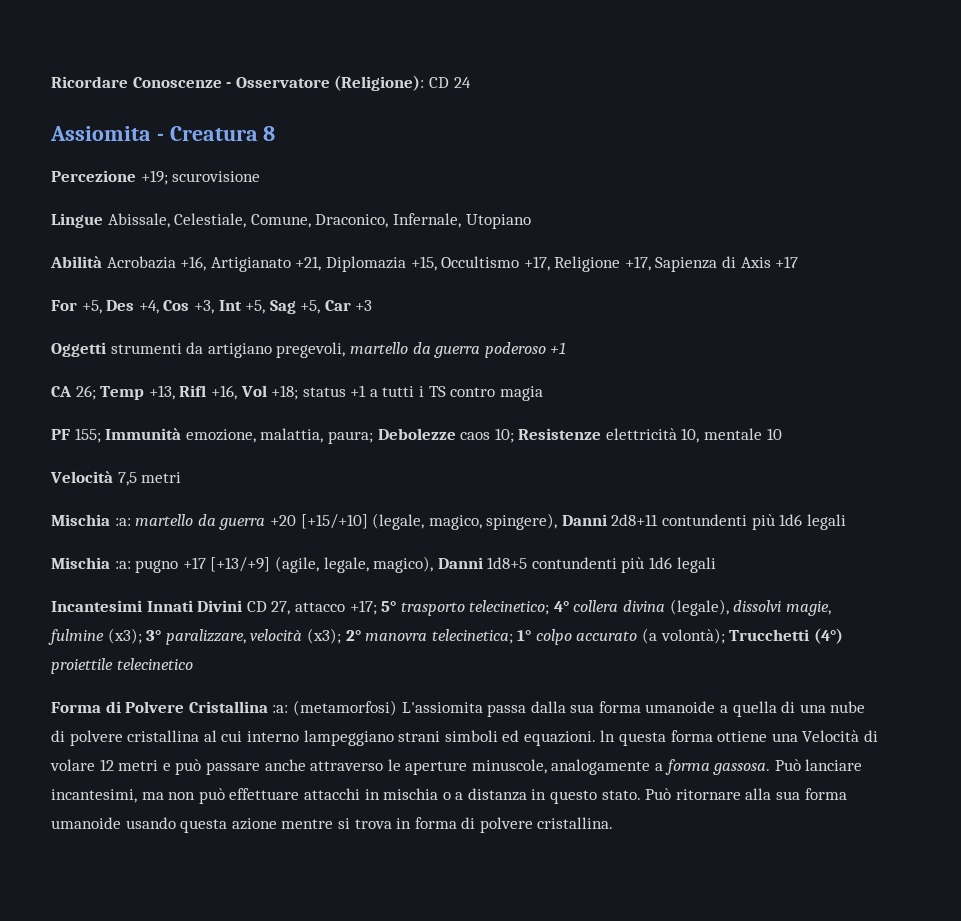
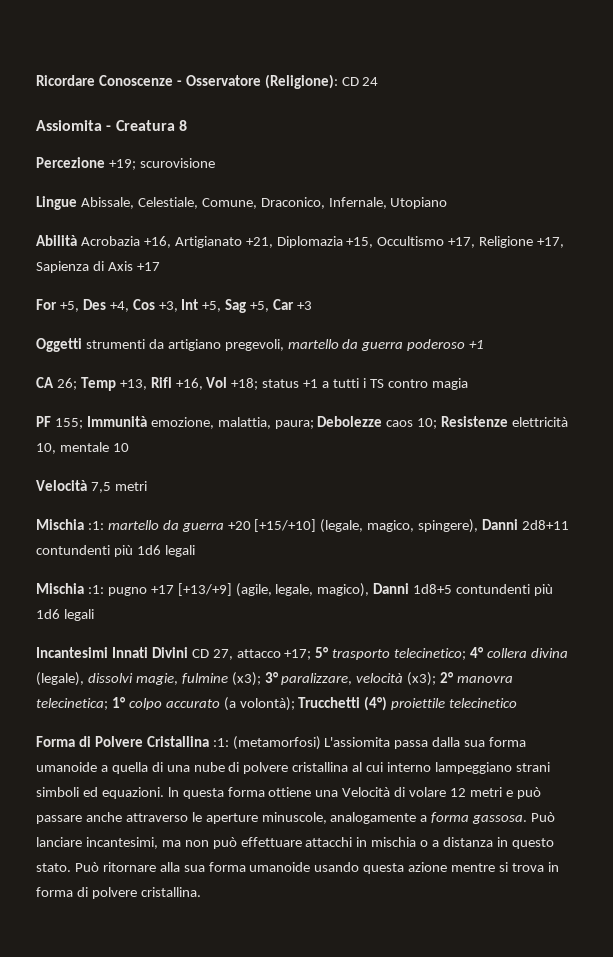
- Mischia :a: martello da guerra +20 [+15/+10] (legale, magico, spingere), Danni 2d8+11 contundenti più 1d6 legali
+ Mischia :1: martello da guerra +20 [+15/+10] (legale, magico, spingere), Danni 2d8+11 contundenti più 1d6 legali
- Mischia :a: pugno +17 [+13/+9] (agile, legale, magico), Danni 1d8+5 contundenti più 1d6 legali
+ Mischia :1: pugno +17 [+13/+9] (agile, legale, magico), Danni 1d8+5 contundenti più 1d6 legali
- Forma di Polvere Cristallina :a: (metamorfosi) L'assiomita passa dalla sua forma umanoide a quella di una nube di polvere cristallina al cui interno lampeggiano strani simboli ed equazioni. ln questa forma ottiene una Velocità di volare 12 metri e può passare anche attraverso le aperture minuscole, analogamente a forma gassosa.
+ Forma di Polvere Cristallina :1: (metamorfosi) L'assiomita passa dalla sua forma umanoide a quella di una nube di polvere cristallina al cui interno lampeggiano strani simboli ed equazioni. ln questa forma ottiene una Velocità di volare 12 metri e può passare anche attraverso le aperture minuscole, analogamente a forma gassosa.

